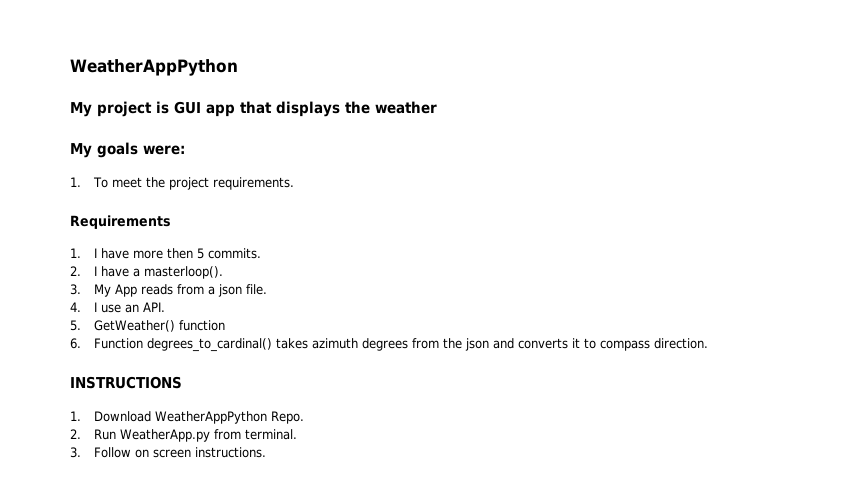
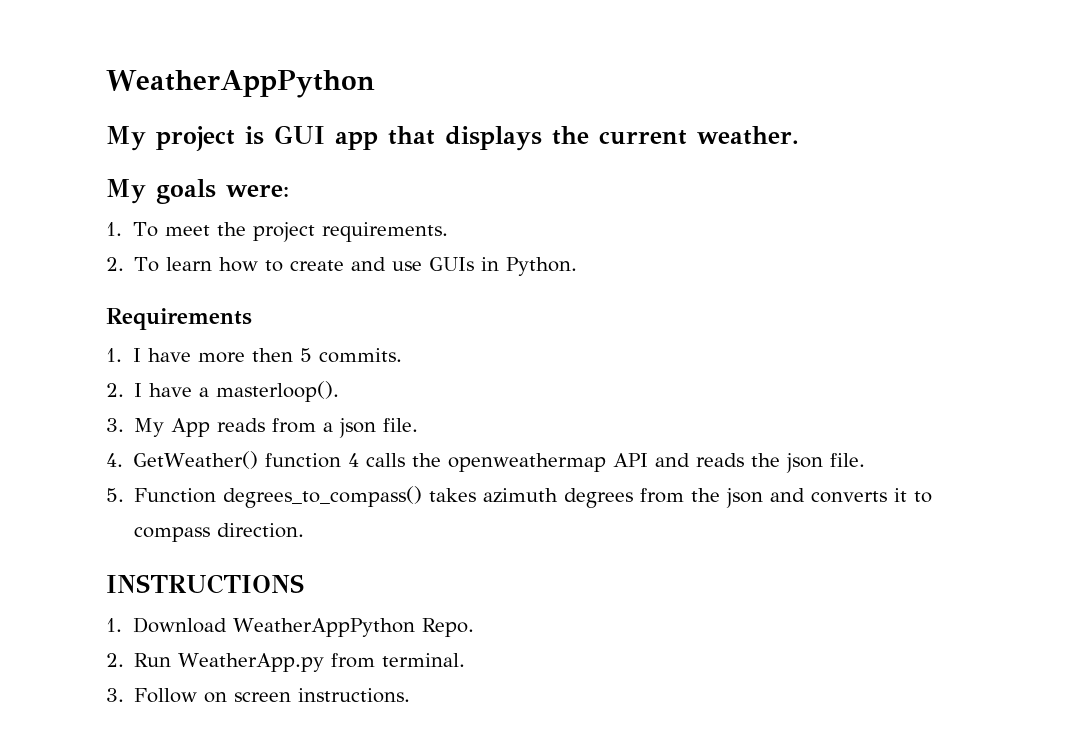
- My project is GUI app that displays the weather
+ My project is GUI app that displays the current weather.
+ 2. To learn how to create and use GUIs in Python.
- 4. I use an API.
- 5. GetWeather() function
- 6. Function degrees_to_cardinal() takes azimuth degrees from the json and converts it to compass direction.
+ 4. GetWeather() function 4 calls the openweathermap API and reads the json file.
+ 5. Function degrees_to_compass() takes azimuth degrees from the json and converts it to compass direction.

